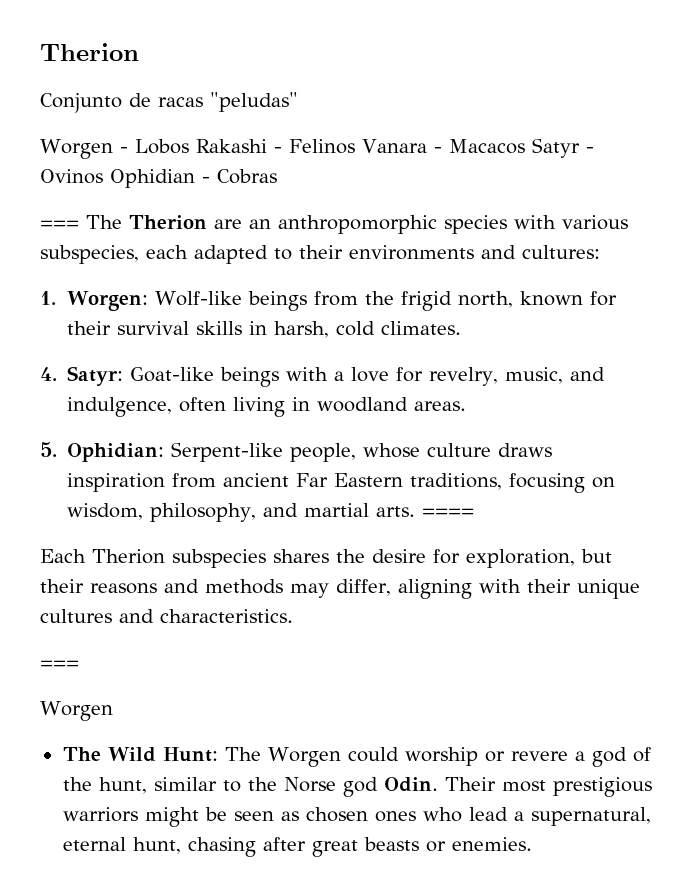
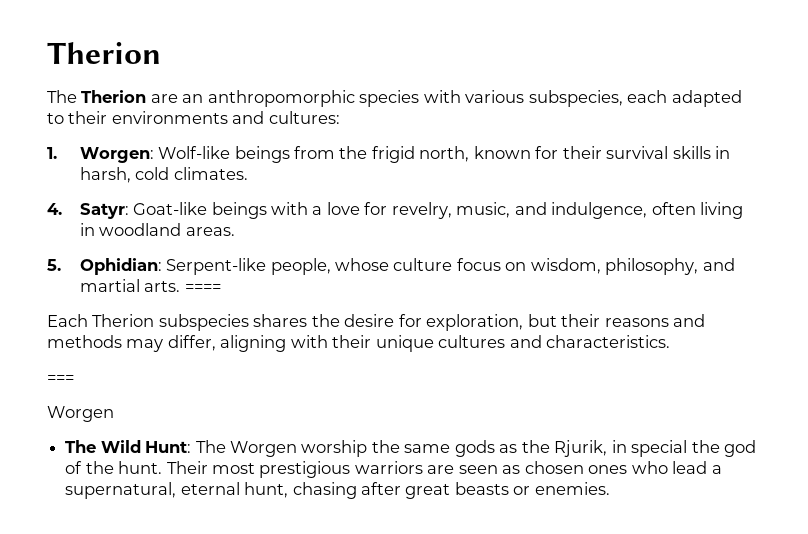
- Conjunto de racas "peludas"
- Worgen - Lobos Rakashi - Felinos Vanara - Macacos Satyr - Ovinos Ophidian - Cobras
- === The Therion are an anthropomorphic species with various subspecies, each adapted to their environments and cultures:
+ The Therion are an anthropomorphic species with various subspecies, each adapted to their environments and cultures:
- 5. Ophidian: Serpent-like people, whose culture draws inspiration from ancient Far Eastern traditions, focusing on wisdom, philosophy, and martial arts. ====
+ 5. Ophidian: Serpent-like people, whose culture focus on wisdom, philosophy, and martial arts. ====
- The Wild Hunt: The Worgen could worship or revere a god of the hunt, similar to the Norse god Odin.
+ The Wild Hunt: The Worgen worship the same gods as the Rjurik, in special the god of the hunt.
- Their most prestigious warriors might be seen as chosen ones who lead a supernatural, eternal hunt, chasing after great beasts or enemies.
+ Their most prestigious warriors are seen as chosen ones who lead a supernatural, eternal hunt, chasing after great beasts or enemies.

